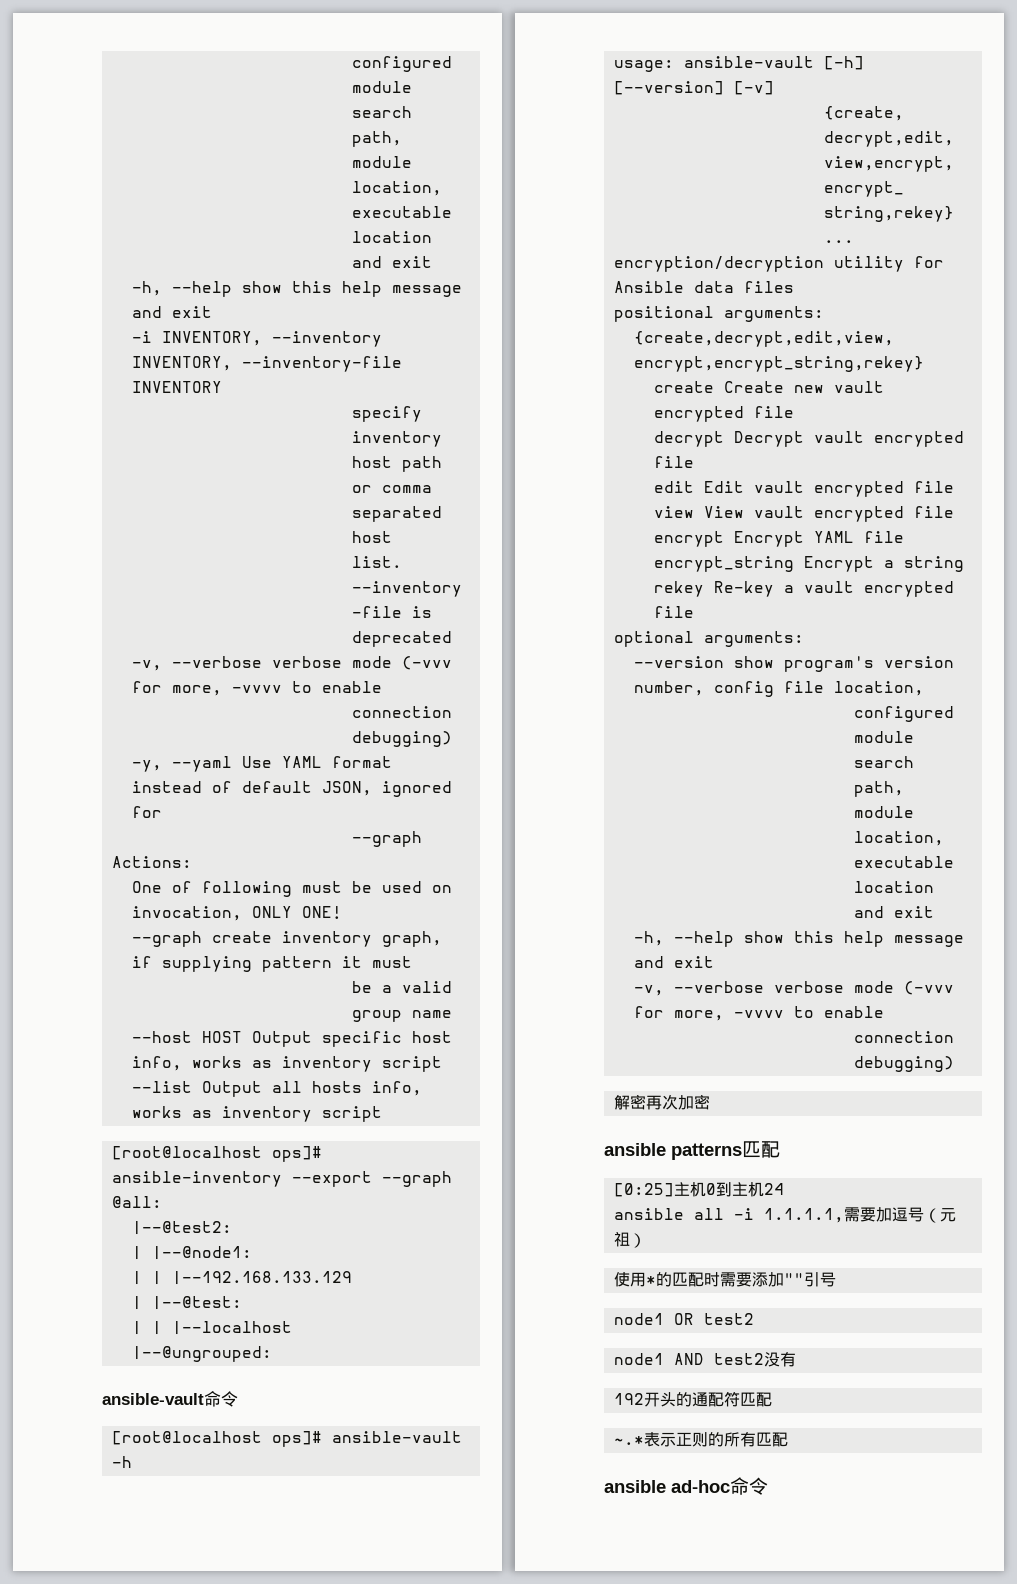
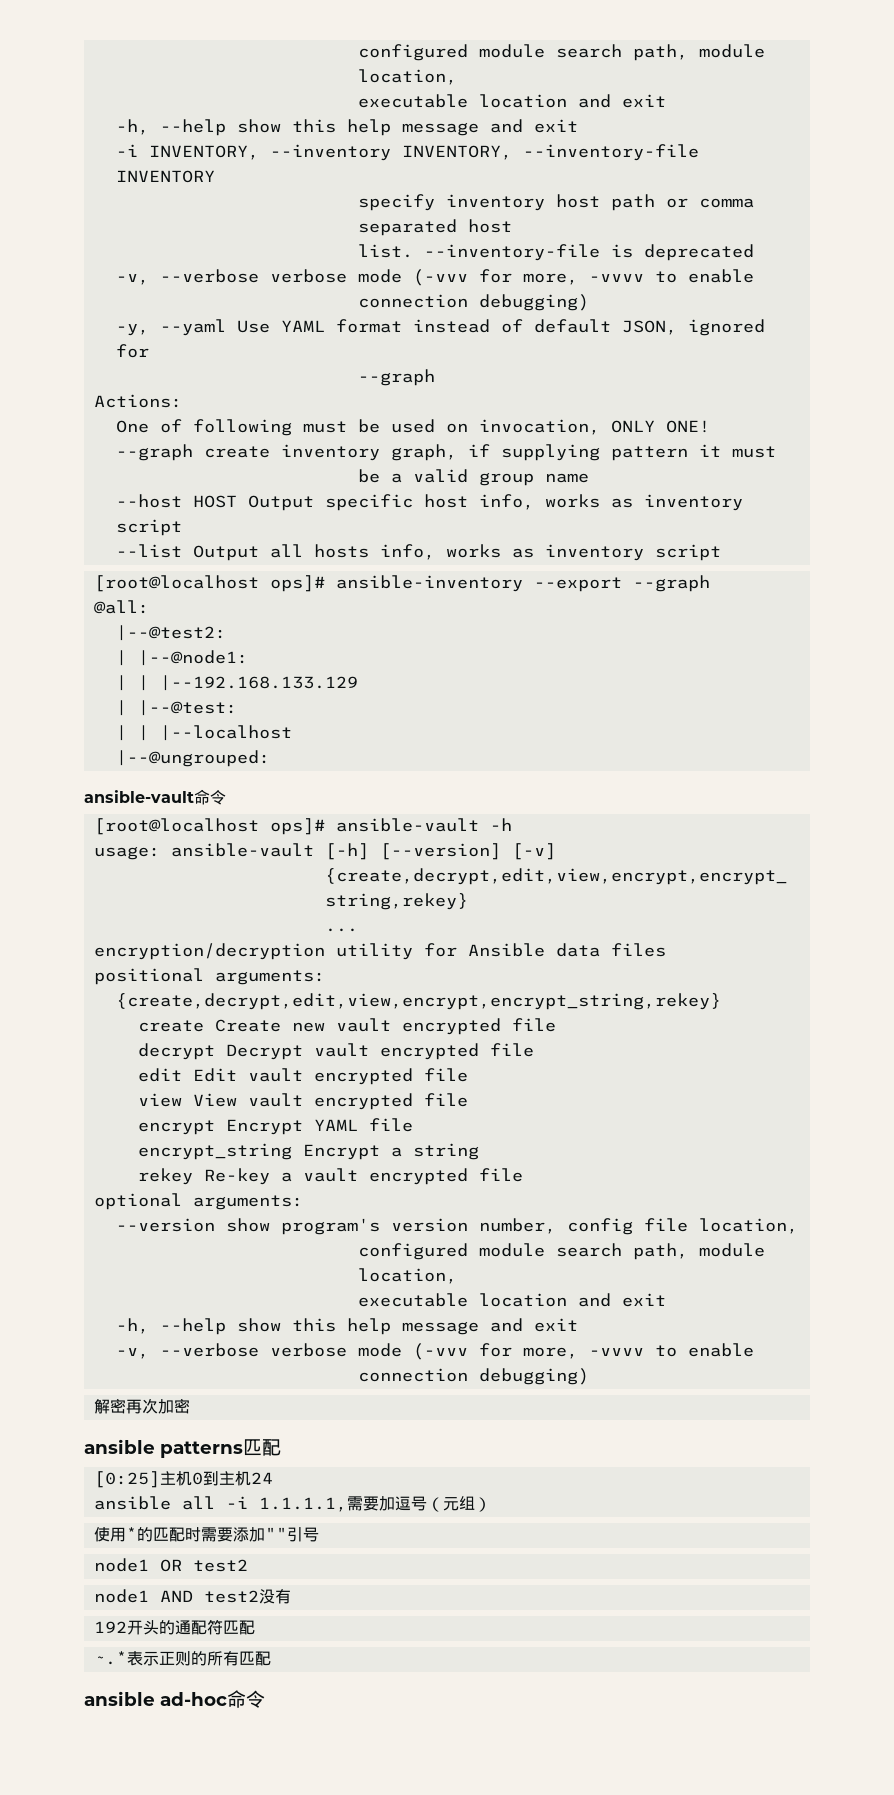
- ansible all -i 1.1.1.1,需要加逗号（元祖）
+ ansible all -i 1.1.1.1,需要加逗号（元组）

